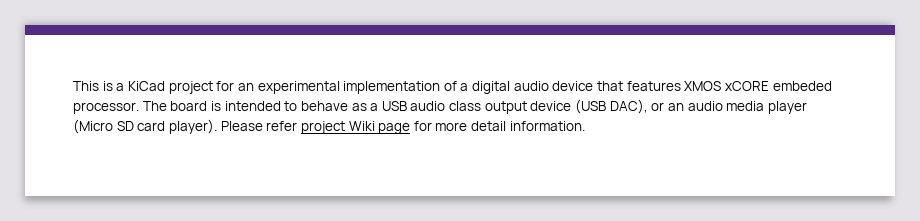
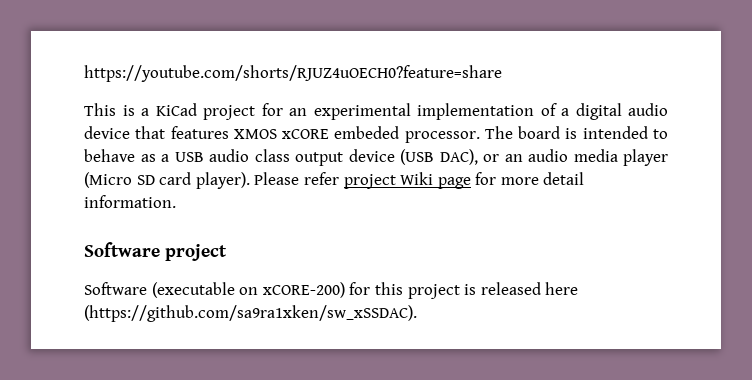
+ https://youtube.com/shorts/RJUZ4uOECH0?feature=share
+ Software project
+ Software (executable on xCORE-200) for this project is released here (https://github.com/sa9ra1xken/sw_xSSDAC).

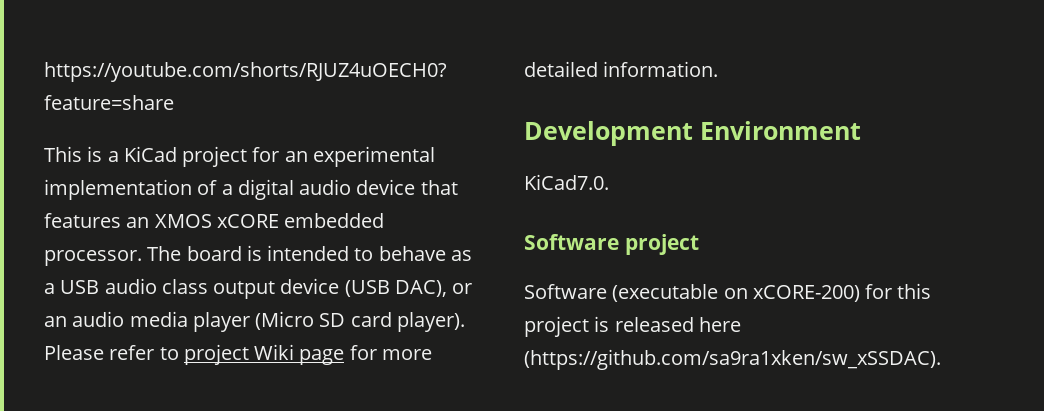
- This is a KiCad project for an experimental implementation of a digital audio device that features XMOS xCORE embeded processor.
+ This is a KiCad project for an experimental implementation of a digital audio device that features an XMOS xCORE embedded processor.
- Please refer project Wiki page for more detail information.
+ Please refer to project Wiki page for more detailed information.
+ Development Environment
+ KiCad7.0.

